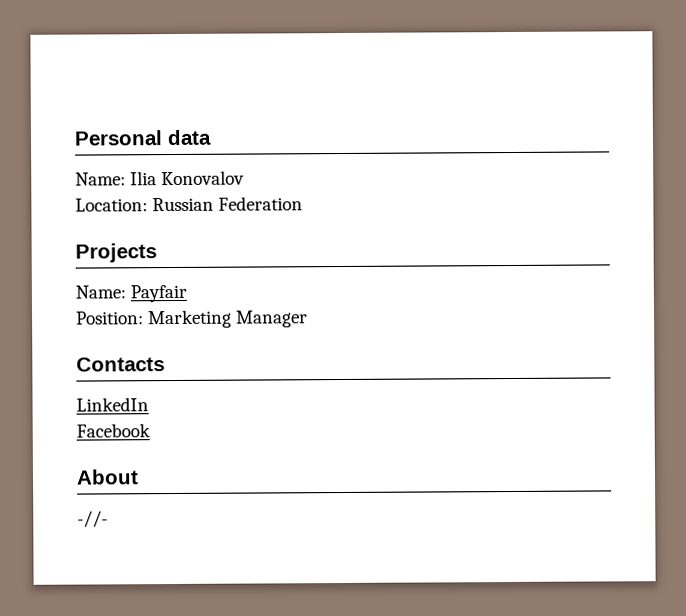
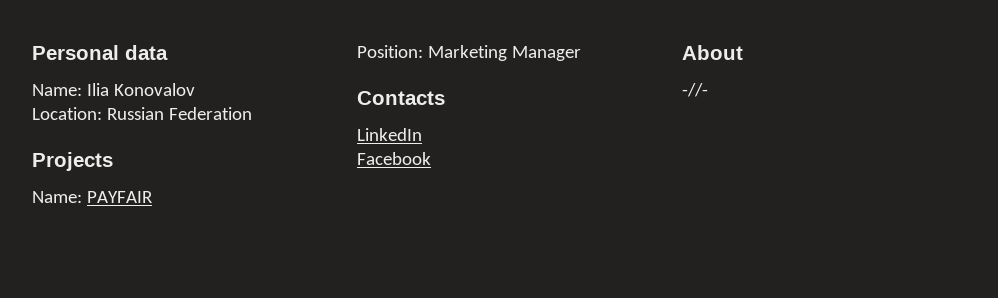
- Name: Payfair
+ Name: PAYFAIR

